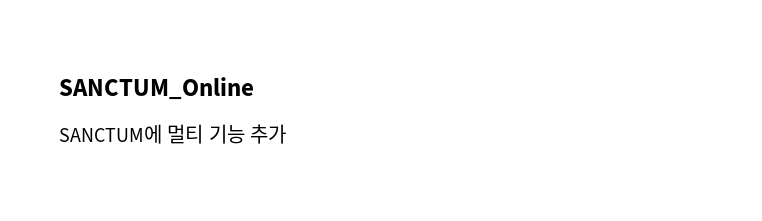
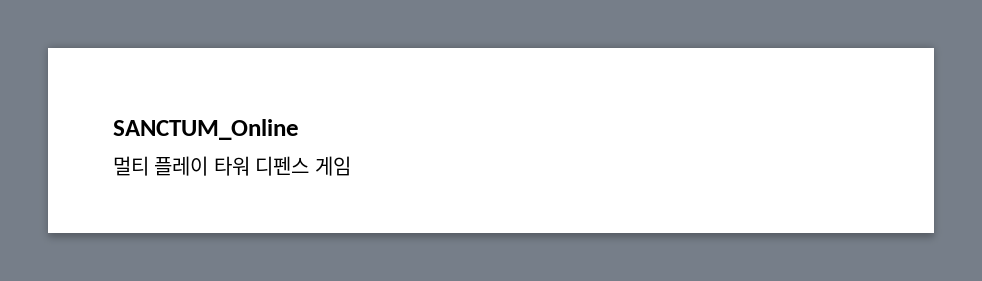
- SANCTUM에 멀티 기능 추가
+ 멀티 플레이 타워 디펜스 게임

